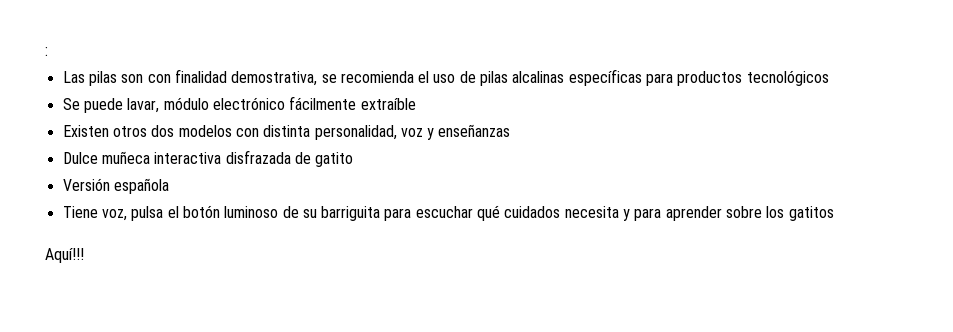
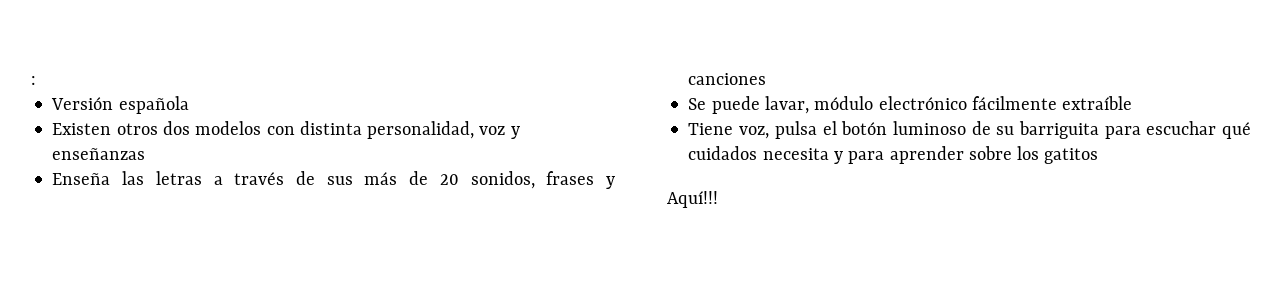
- Las pilas son con finalidad demostrativa, se recomienda el uso de pilas alcalinas específicas para productos tecnológicos
- Se puede lavar, módulo electrónico fácilmente extraíble
+ Versión española
- Dulce muñeca interactiva disfrazada de gatito
- Versión española
+ Enseña las letras a través de sus más de 20 sonidos, frases y canciones
+ Se puede lavar, módulo electrónico fácilmente extraíble

